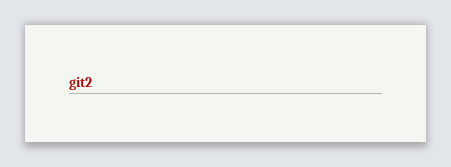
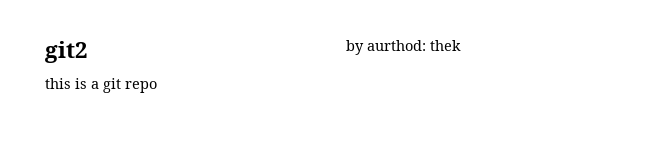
+ this is a git repo
+ by aurthod: thek

